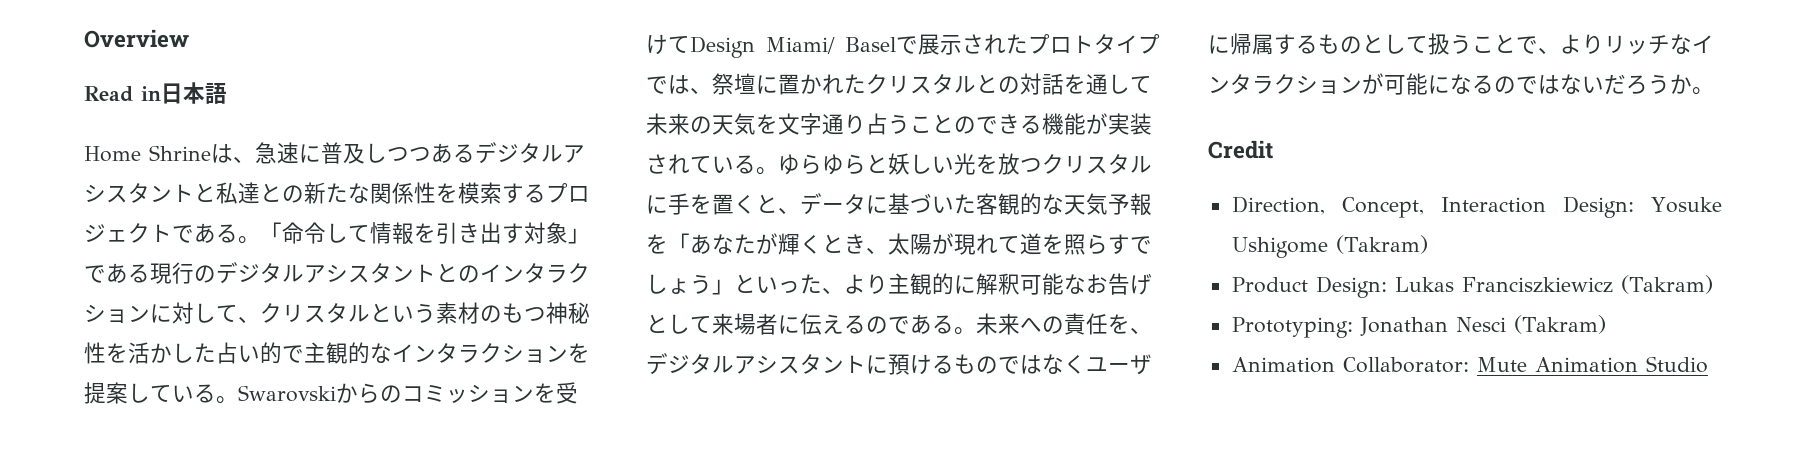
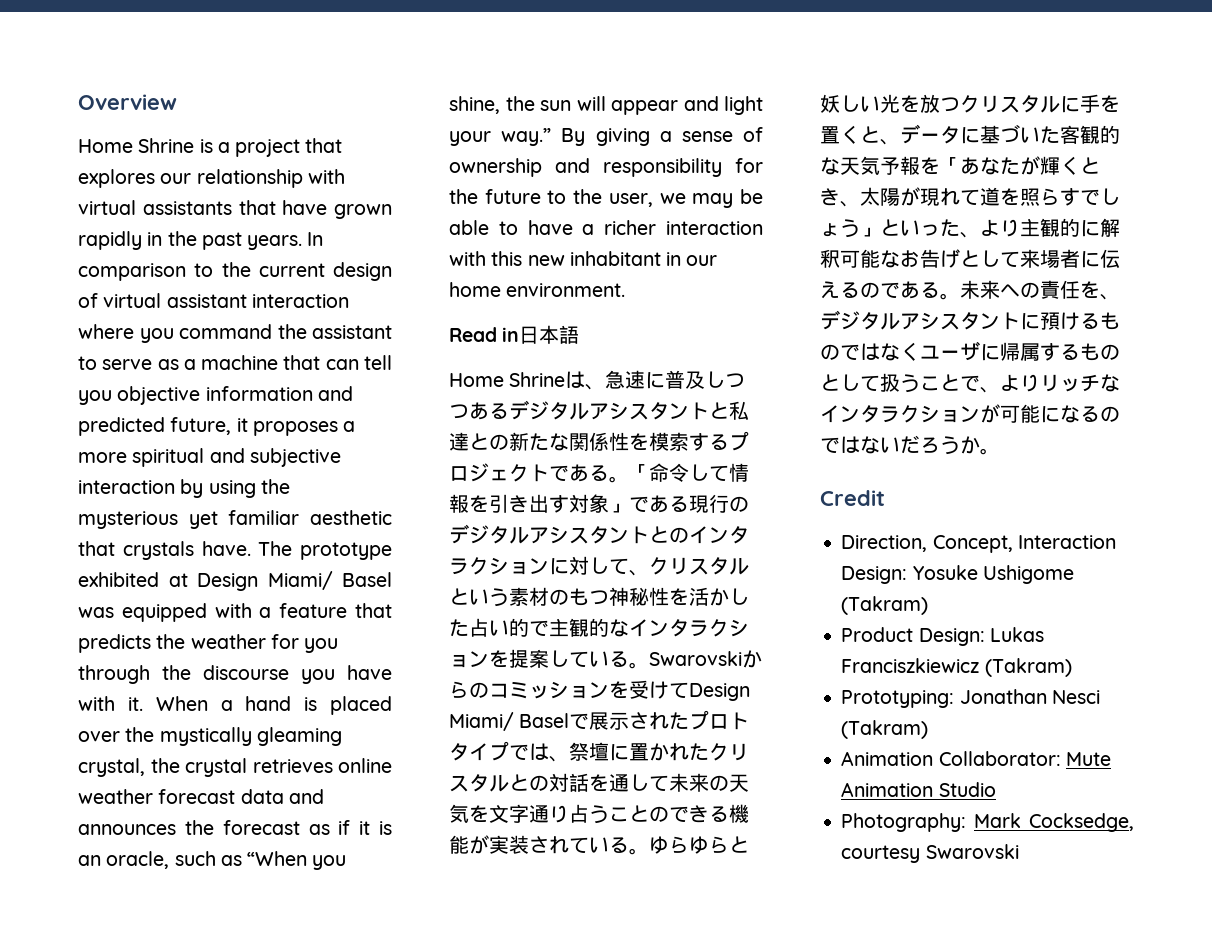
+ Home Shrine is a project that explores our relationship with virtual assistants that have grown rapidly in the past years. In comparison to the current design of virtual assistant interaction where you command the assistant to serve as a machine that can tell you objective information and predicted future, it proposes a more spiritual and subjective interaction by using the mysterious yet familiar aesthetic that crystals have. The prototype exhibited at Design Miami/ Basel was equipped with a feature that predicts the weather for you through the discourse you have with it. When a hand is placed over the mystically gleaming crystal, the crystal retrieves online weather forecast data and announces the forecast as if it is an oracle, such as “When you shine, the sun will appear and light your way.” By giving a sense of ownership and responsibility for the future to the user, we may be able to have a richer interaction with this new inhabitant in our home environment.
+ Photography: Mark Cocksedge, courtesy Swarovski

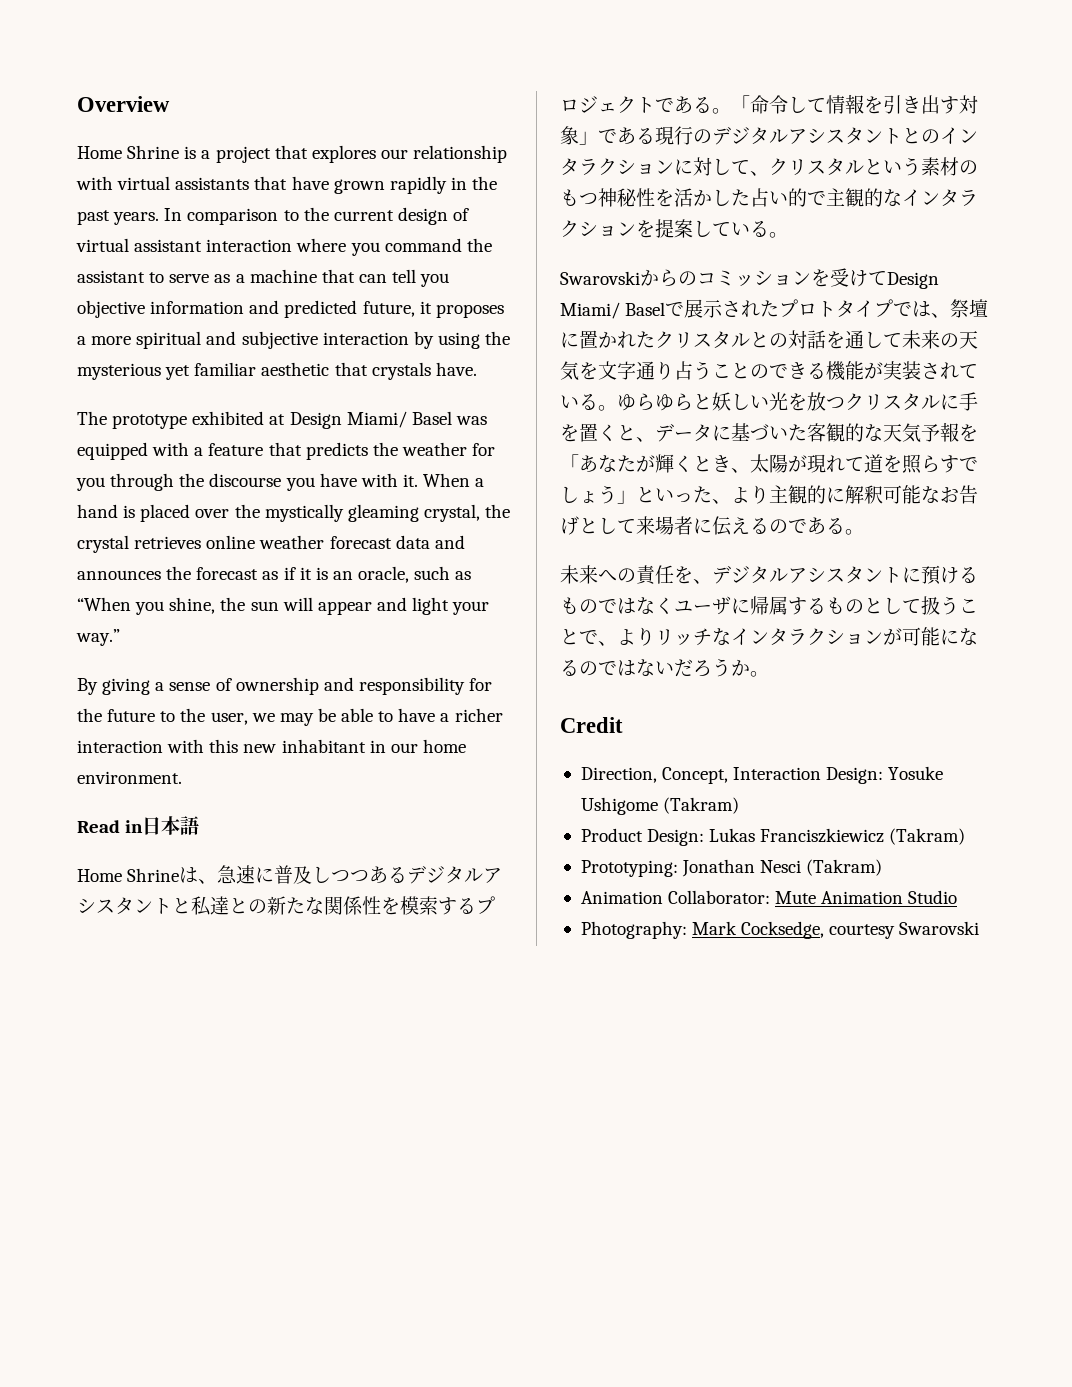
- In comparison to the current design of virtual assistant interaction where you command the assistant to serve as a machine that can tell you objective information and predicted future, it proposes a more spiritual and subjective interaction by using the mysterious yet familiar aesthetic that crystals have. The prototype exhibited at Design Miami/ Basel was equipped with a feature that predicts the weather for you through the discourse you have with it.
+ In comparison to the current design of virtual assistant interaction where you command the assistant to serve as a machine that can tell you objective information and predicted future, it proposes a more spiritual and subjective interaction by using the mysterious yet familiar aesthetic that crystals have.
+ The prototype exhibited at Design Miami/ Basel was equipped with a feature that predicts the weather for you through the discourse you have with it.
- When a hand is placed over the mystically gleaming crystal, the crystal retrieves online weather forecast data and announces the forecast as if it is an oracle, such as “When you shine, the sun will appear and light your way.” By giving a sense of ownership and responsibility for the future to the user, we may be able to have a richer interaction with this new inhabitant in our home environment.
+ When a hand is placed over the mystically gleaming crystal, the crystal retrieves online weather forecast data and announces the forecast as if it is an oracle, such as “When you shine, the sun will appear and light your way.”
+ By giving a sense of ownership and responsibility for the future to the user, we may be able to have a richer interaction with this new inhabitant in our home environment.
- 「命令して情報を引き出す対象」である現行のデジタルアシスタントとのインタラクションに対して、クリスタルという素材のもつ神秘性を活かした占い的で主観的なインタラクションを提案している。Swarovskiからのコミッションを受けてDesign Miami/ Baselで展示されたプロトタイプでは、祭壇に置かれたクリスタルとの対話を通して未来の天気を文字通り占うことのできる機能が実装されている。
+ 「命令して情報を引き出す対象」である現行のデジタルアシスタントとのインタラクションに対して、クリスタルという素材のもつ神秘性を活かした占い的で主観的なインタラクションを提案している。
+ Swarovskiからのコミッションを受けてDesign Miami/ Baselで展示されたプロトタイプでは、祭壇に置かれたクリスタルとの対話を通して未来の天気を文字通り占うことのできる機能が実装されている。
- ゆらゆらと妖しい光を放つクリスタルに手を置くと、データに基づいた客観的な天気予報を「あなたが輝くとき、太陽が現れて道を照らすでしょう」といった、より主観的に解釈可能なお告げとして来場者に伝えるのである。未来への責任を、デジタルアシスタントに預けるものではなくユーザに帰属するものとして扱うことで、よりリッチなインタラクションが可能になるのではないだろうか。
+ ゆらゆらと妖しい光を放つクリスタルに手を置くと、データに基づいた客観的な天気予報を「あなたが輝くとき、太陽が現れて道を照らすでしょう」といった、より主観的に解釈可能なお告げとして来場者に伝えるのである。
+ 未来への責任を、デジタルアシスタントに預けるものではなくユーザに帰属するものとして扱うことで、よりリッチなインタラクションが可能になるのではないだろうか。

